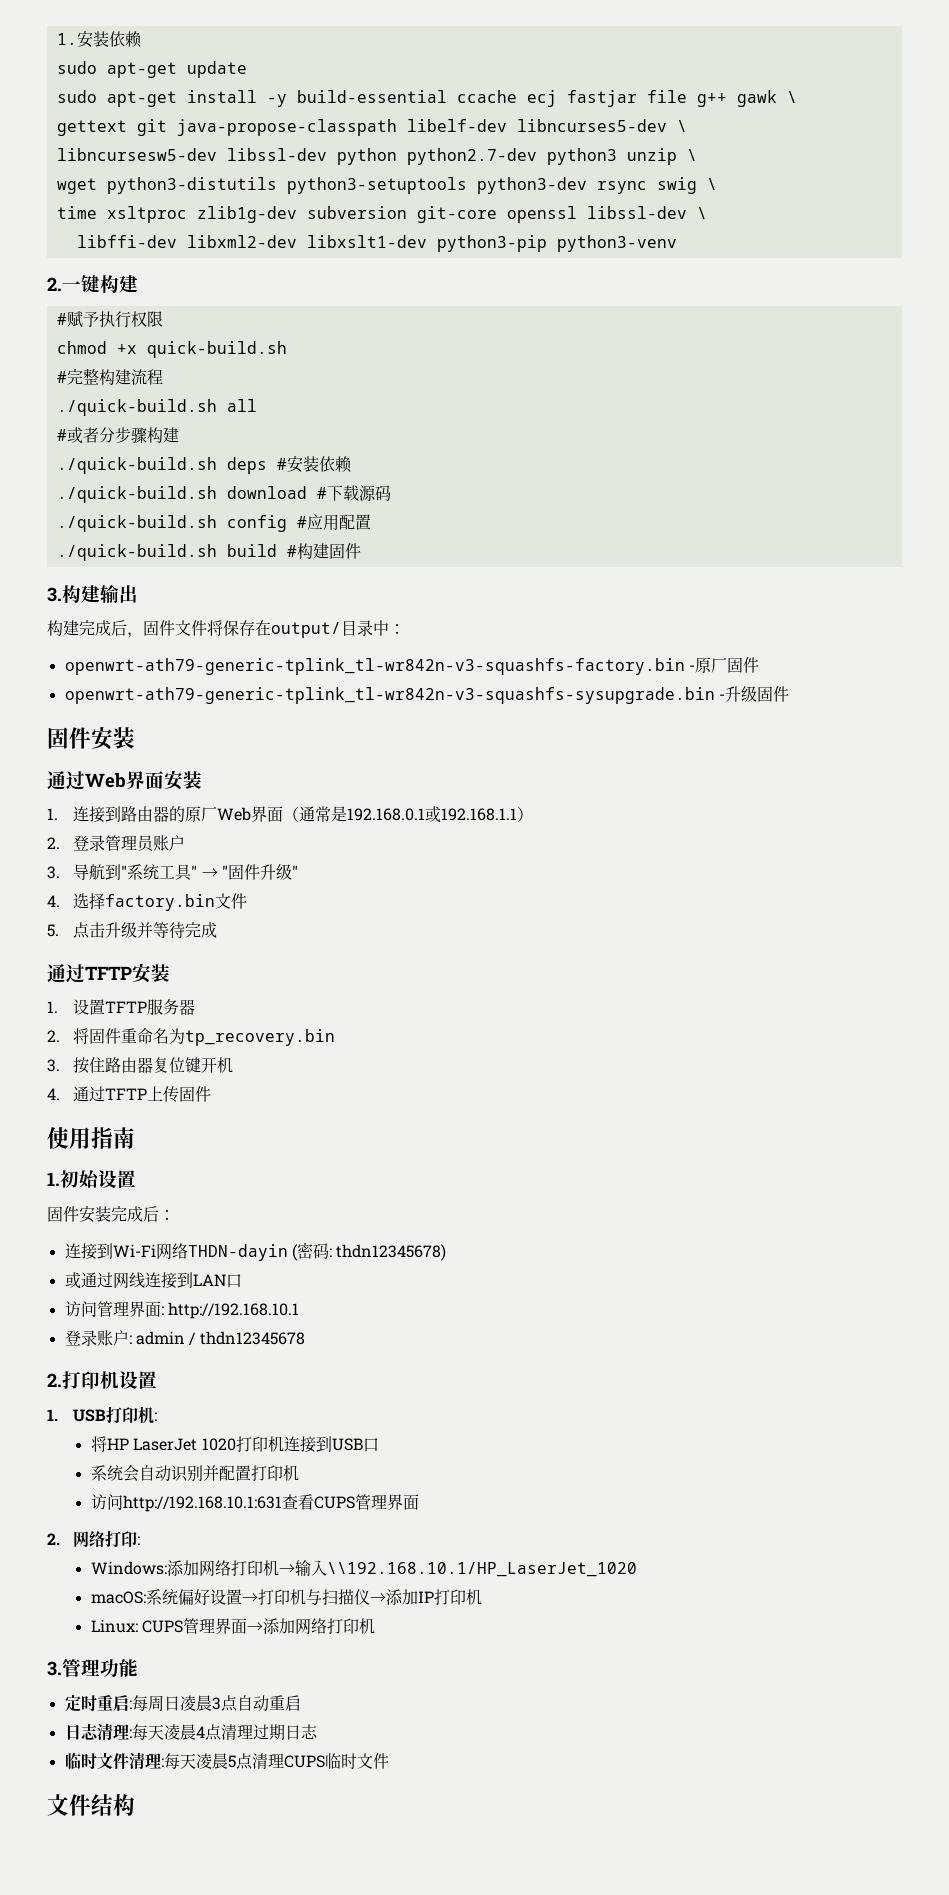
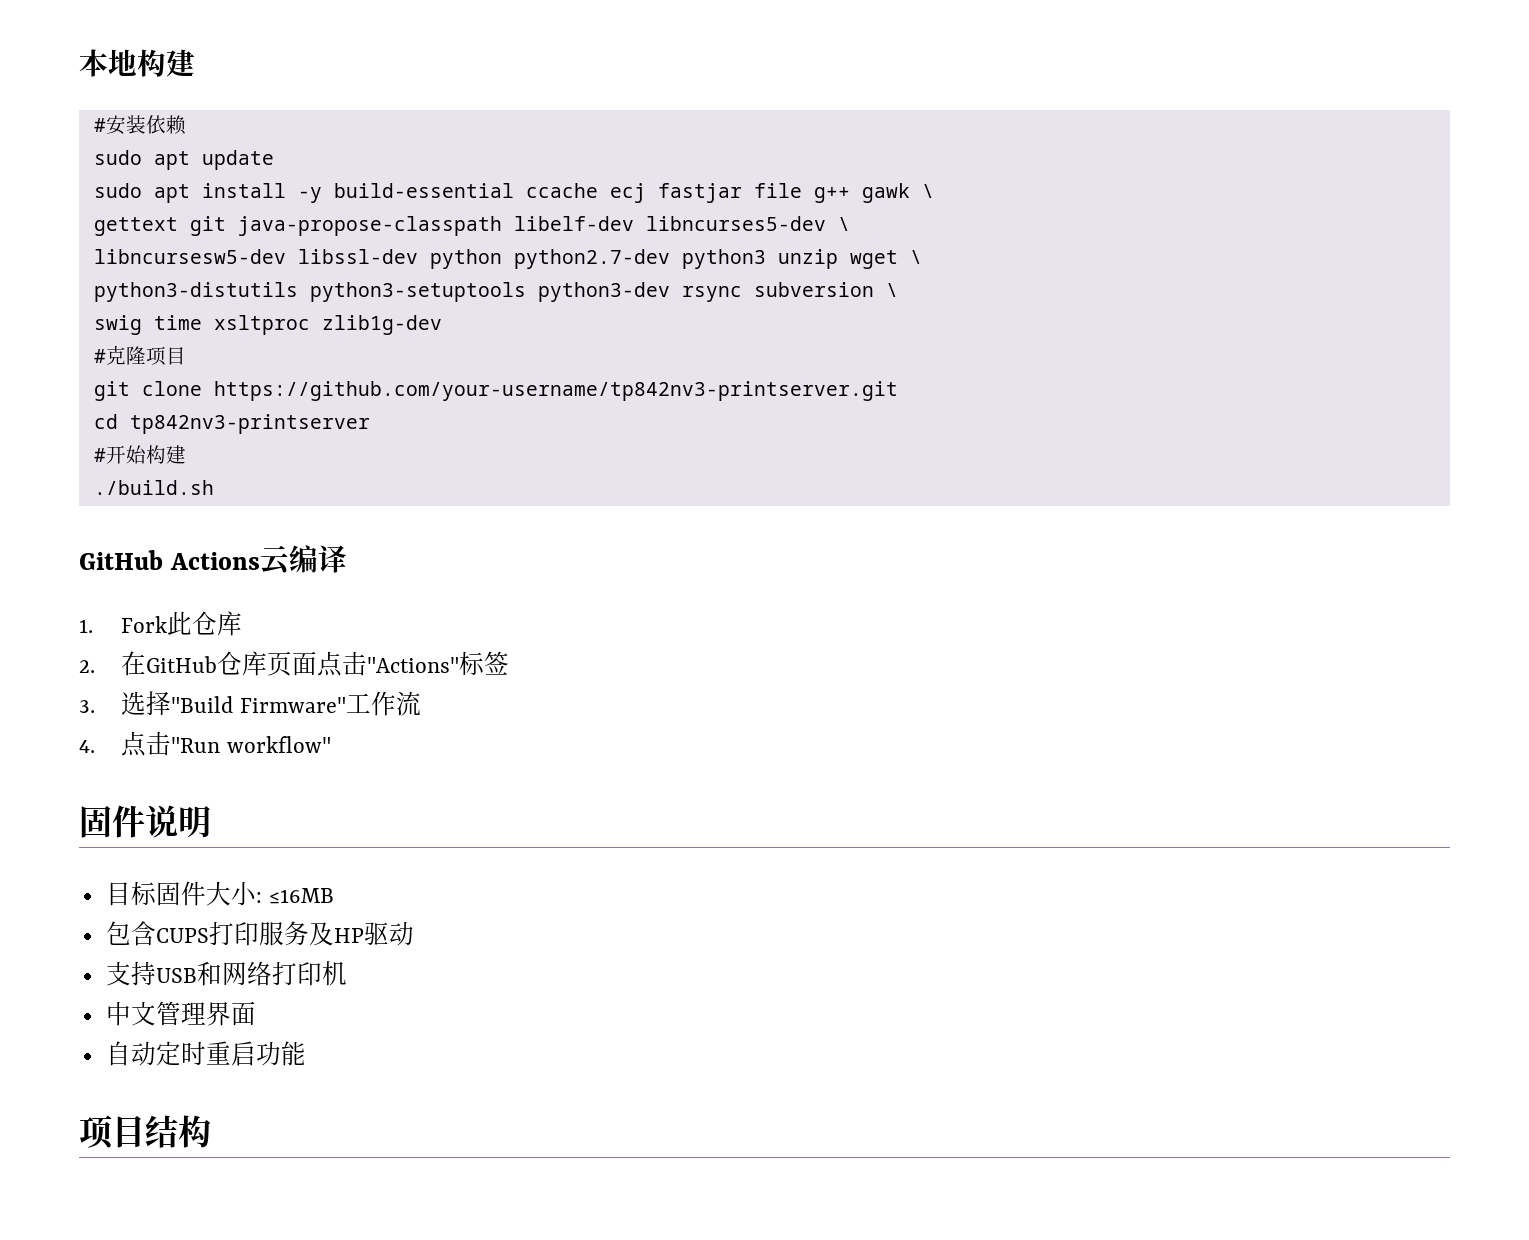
- 1.安装依赖
+ 本地构建
+ #安装依赖
- sudo apt-get update
+ sudo apt update
- sudo apt-get install -y build-essential ccache ecj fastjar file g++ gawk \
+ sudo apt install -y build-essential ccache ecj fastjar file g++ gawk \
- libncursesw5-dev libssl-dev python python2.7-dev python3 unzip \
- wget python3-distutils python3-setuptools python3-dev rsync swig \
- time xsltproc zlib1g-dev subversion git-core openssl libssl-dev \
- libffi-dev libxml2-dev libxslt1-dev python3-pip python3-venv
- 2.一键构建
- #赋予执行权限
- chmod +x quick-build.sh
- #完整构建流程
- ./quick-build.sh all
- #或者分步骤构建
- ./quick-build.sh deps #安装依赖
- ./quick-build.sh download #下载源码
- ./quick-build.sh config #应用配置
- ./quick-build.sh build #构建固件
- 3.构建输出
- 构建完成后，固件文件将保存在output/目录中：
- openwrt-ath79-generic-tplink_tl-wr842n-v3-squashfs-factory.bin -原厂固件
- openwrt-ath79-generic-tplink_tl-wr842n-v3-squashfs-sysupgrade.bin -升级固件
- 固件安装
- 通过Web界面安装
- 1.连接到路由器的原厂Web界面（通常是192.168.0.1或192.168.1.1）
- 2.登录管理员账户
- 3.导航到"系统工具" → "固件升级"
- 4.选择factory.bin文件
- 5.点击升级并等待完成
- 通过TFTP安装
- 1.设置TFTP服务器
- 2.将固件重命名为tp_recovery.bin
- 3.按住路由器复位键开机
- 4.通过TFTP上传固件
- 使用指南
- 1.初始设置
- 固件安装完成后：
- 连接到Wi-Fi网络THDN-dayin (密码: thdn12345678)
- 或通过网线连接到LAN口
- 访问管理界面: http://192.168.10.1
- 登录账户: admin / thdn12345678
- 2.打印机设置
- 1. USB打印机:
- 将HP LaserJet 1020打印机连接到USB口
- 系统会自动识别并配置打印机
- 访问http://192.168.10.1:631查看CUPS管理界面
- 2.网络打印:
- Windows:添加网络打印机→输入\\192.168.10.1/HP_LaserJet_1020
- macOS:系统偏好设置→打印机与扫描仪→添加IP打印机
- Linux: CUPS管理界面→添加网络打印机
- 3.管理功能
- 定时重启:每周日凌晨3点自动重启
- 日志清理:每天凌晨4点清理过期日志
- 临时文件清理:每天凌晨5点清理CUPS临时文件
- 文件结构
+ libncursesw5-dev libssl-dev python python2.7-dev python3 unzip wget \
+ python3-distutils python3-setuptools python3-dev rsync subversion \
+ swig time xsltproc zlib1g-dev
+ #克隆项目
+ git clone https://github.com/your-username/tp842nv3-printserver.git
+ cd tp842nv3-printserver
+ #开始构建
+ ./build.sh
+ GitHub Actions云编译
+ 1. Fork此仓库
+ 2.在GitHub仓库页面点击"Actions"标签
+ 3.选择"Build Firmware"工作流
+ 4.点击"Run workflow"
+ 固件说明
+ 目标固件大小: ≤16MB
+ 包含CUPS打印服务及HP驱动
+ 支持USB和网络打印机
+ 中文管理界面
+ 自动定时重启功能
+ 项目结构

